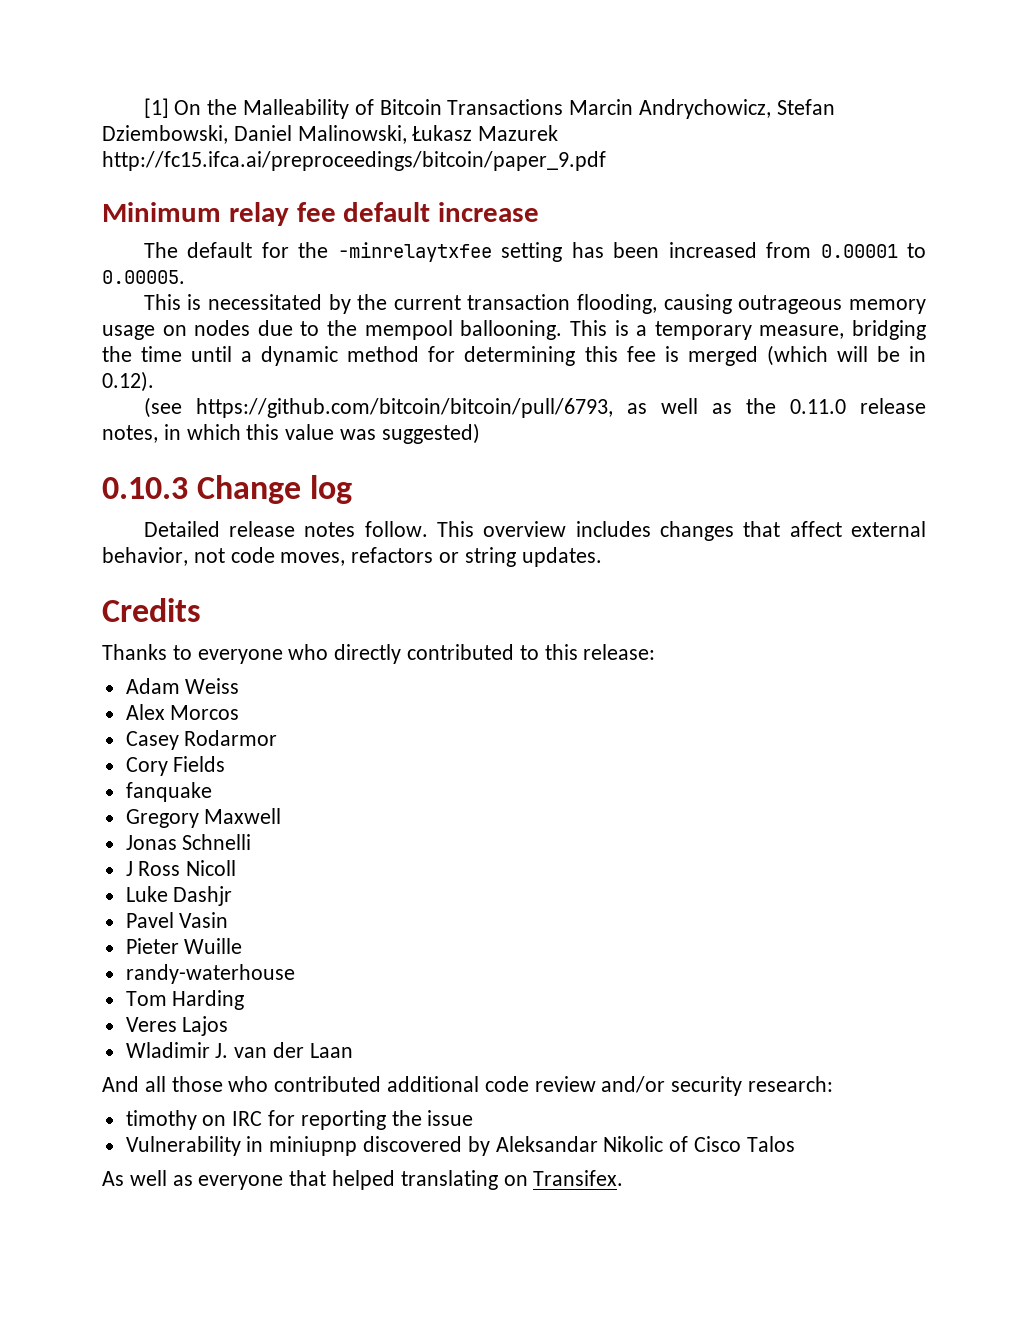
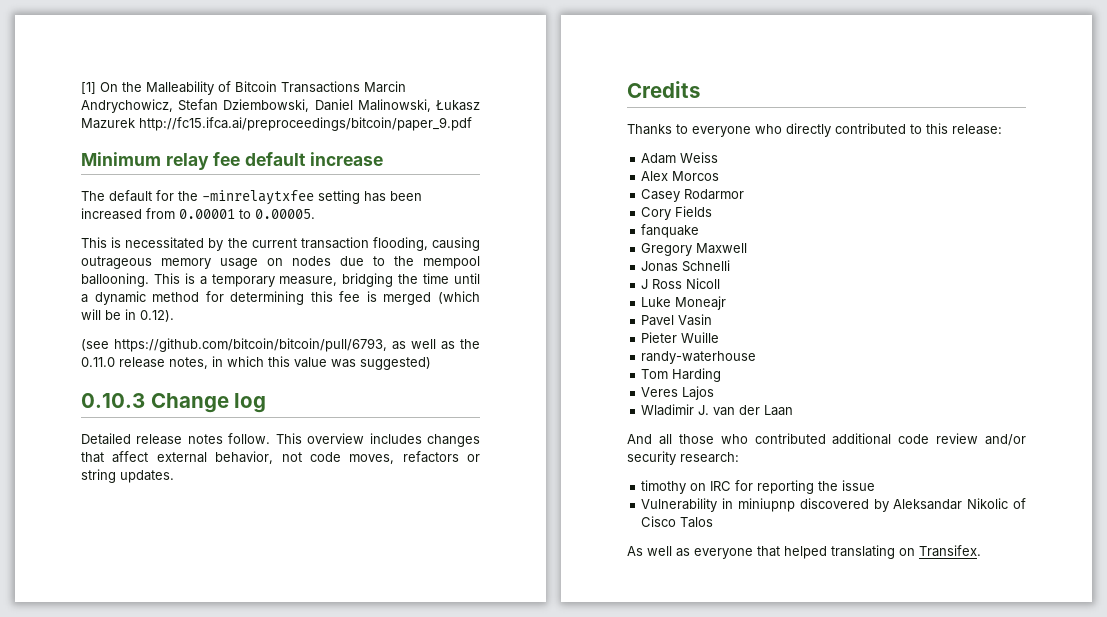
- Luke Dashjr
+ Luke Moneajr

